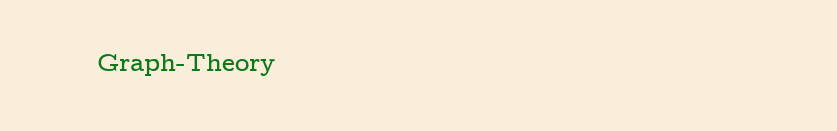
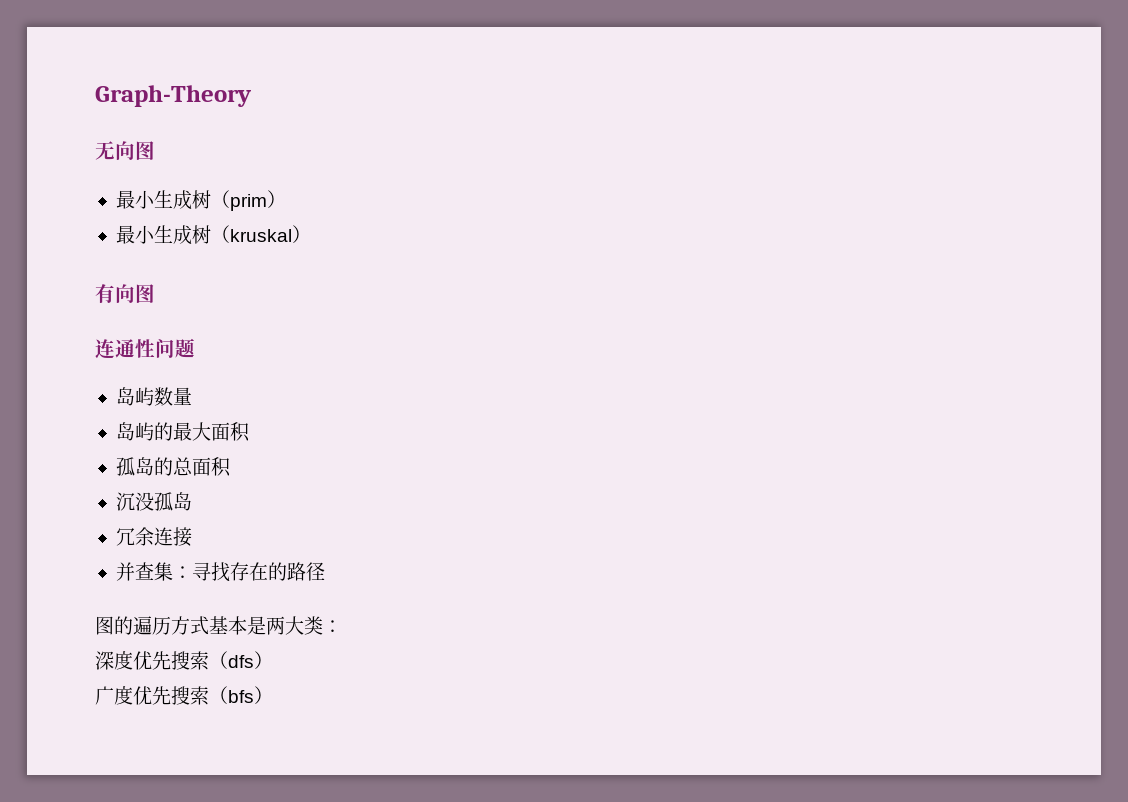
+ 无向图
+ 最小生成树（prim）
+ 最小生成树（kruskal）
+ 有向图
+ 连通性问题
+ 岛屿数量
+ 岛屿的最大面积
+ 孤岛的总面积
+ 沉没孤岛
+ 冗余连接
+ 并查集：寻找存在的路径
+ 图的遍历方式基本是两大类：
+ 深度优先搜索（dfs）
+ 广度优先搜索（bfs）

